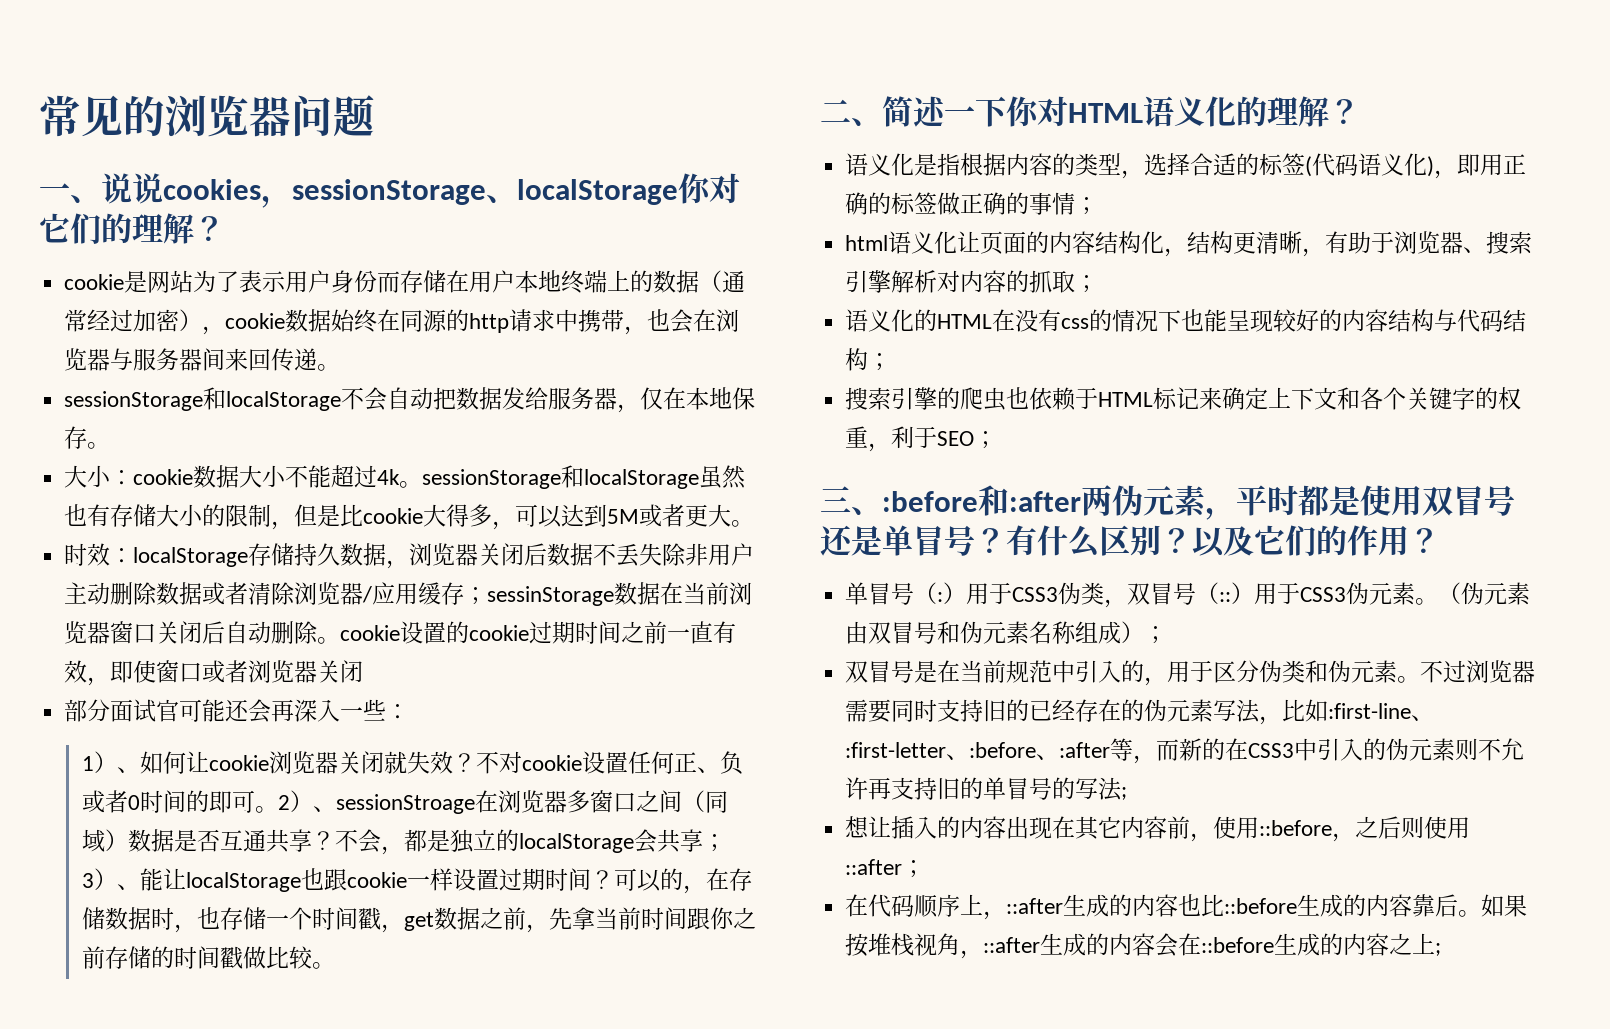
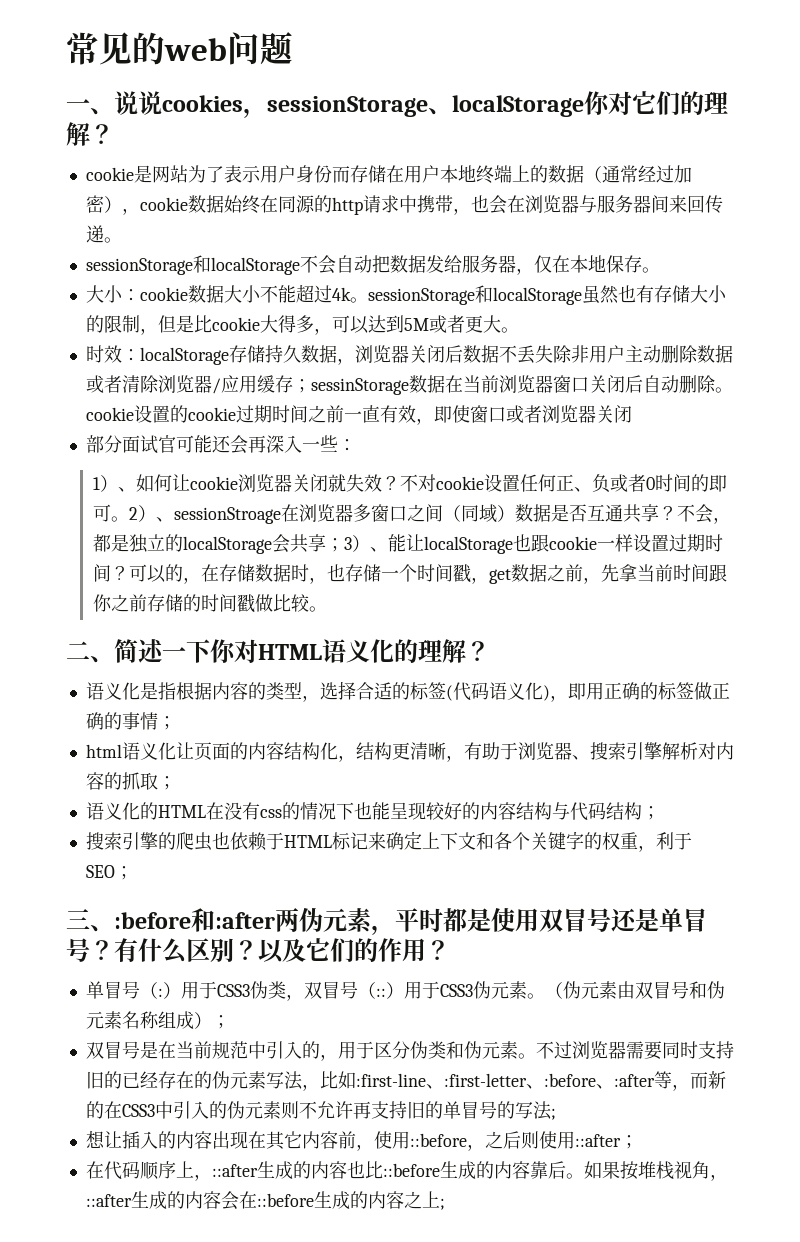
- 常见的浏览器问题
+ 常见的web问题

